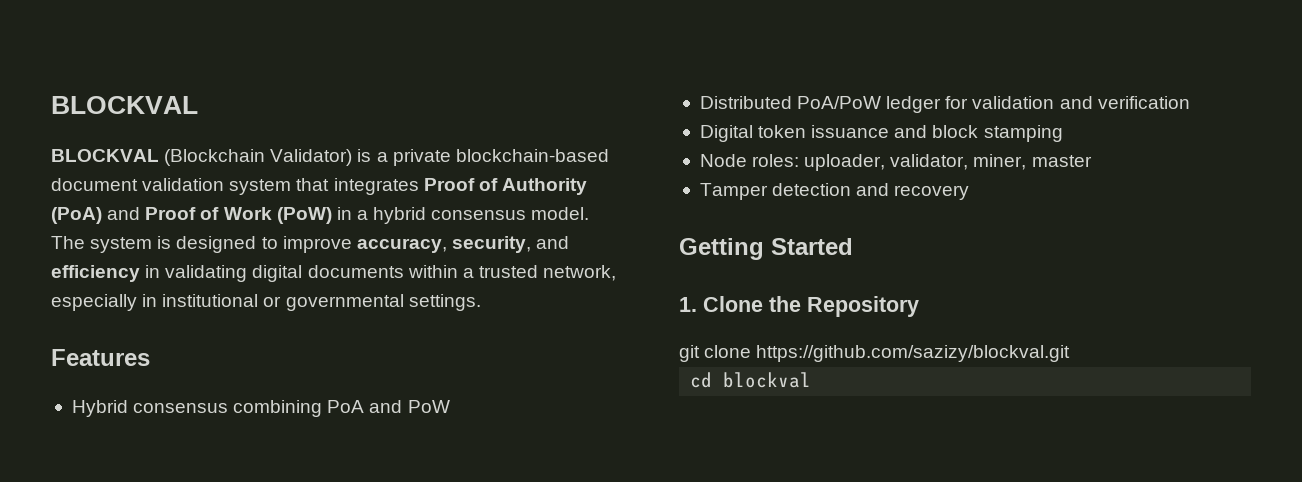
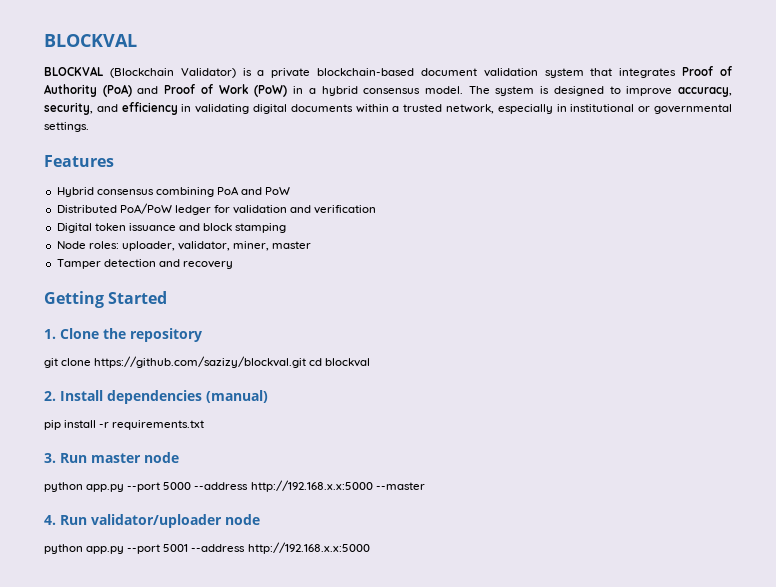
- 1. Clone the Repository
+ 1. Clone the repository
- git clone https://github.com/sazizy/blockval.git
- cd blockval
+ git clone https://github.com/sazizy/blockval.git cd blockval
+ 2. Install dependencies (manual)
+ pip install -r requirements.txt
+ 3. Run master node
+ python app.py --port 5000 --address http://192.168.x.x:5000 --master
+ 4. Run validator/uploader node
+ python app.py --port 5001 --address http://192.168.x.x:5000

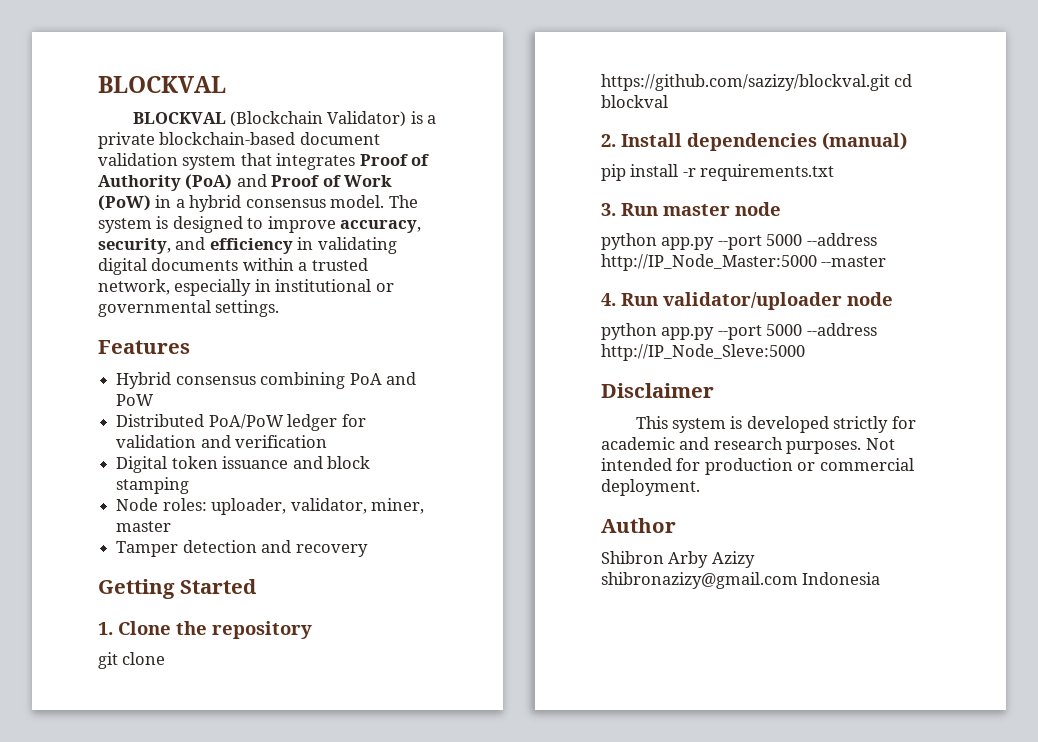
- python app.py --port 5000 --address http://192.168.x.x:5000 --master
+ python app.py --port 5000 --address http://IP_Node_Master:5000 --master
- python app.py --port 5001 --address http://192.168.x.x:5000
+ python app.py --port 5000 --address http://IP_Node_Sleve:5000
+ Disclaimer
+ This system is developed strictly for academic and research purposes. Not intended for production or commercial deployment.
+ Author
+ Shibron Arby Azizy shibronazizy@gmail.com Indonesia

